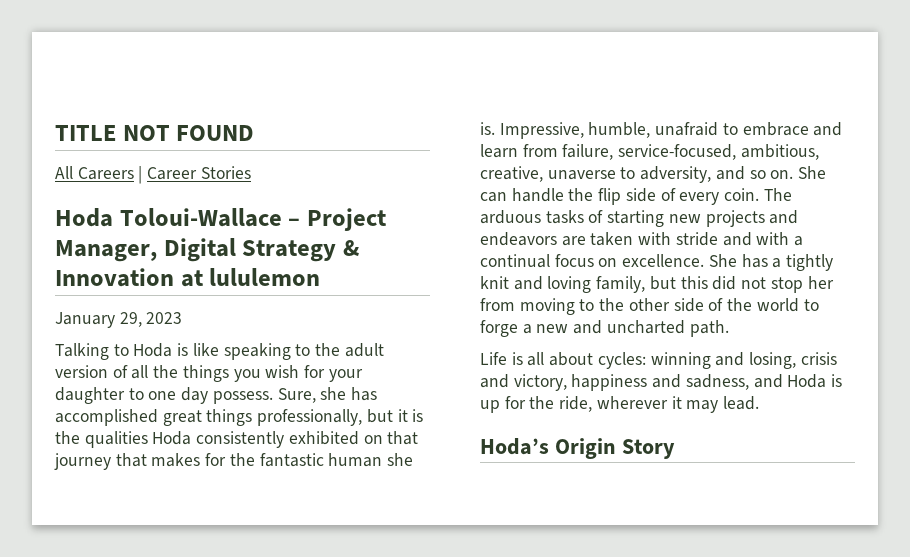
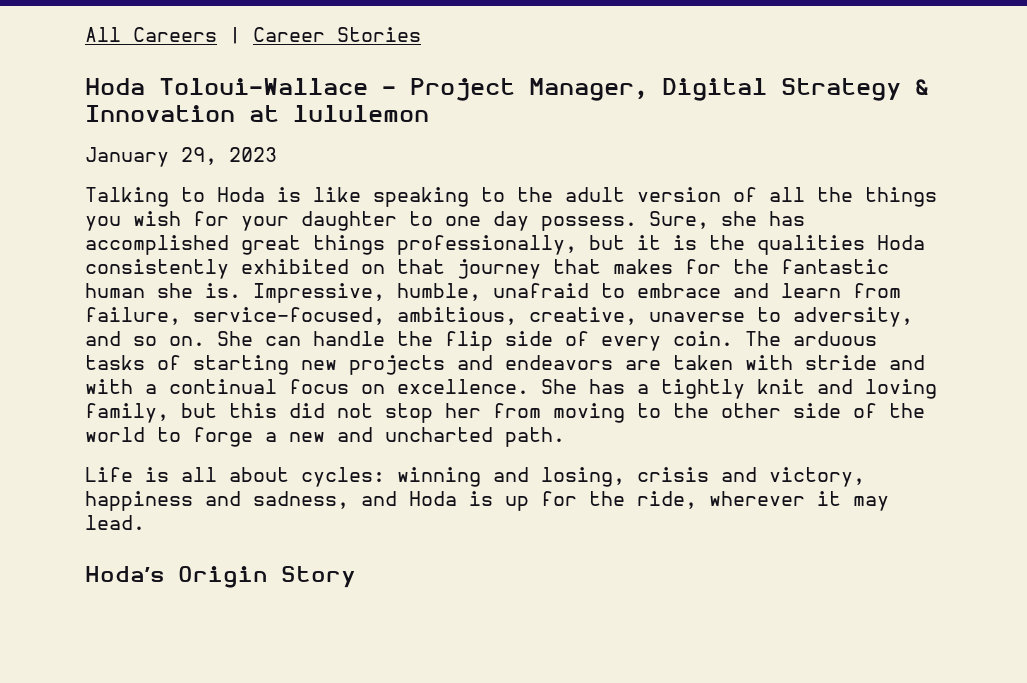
- TITLE NOT FOUND

